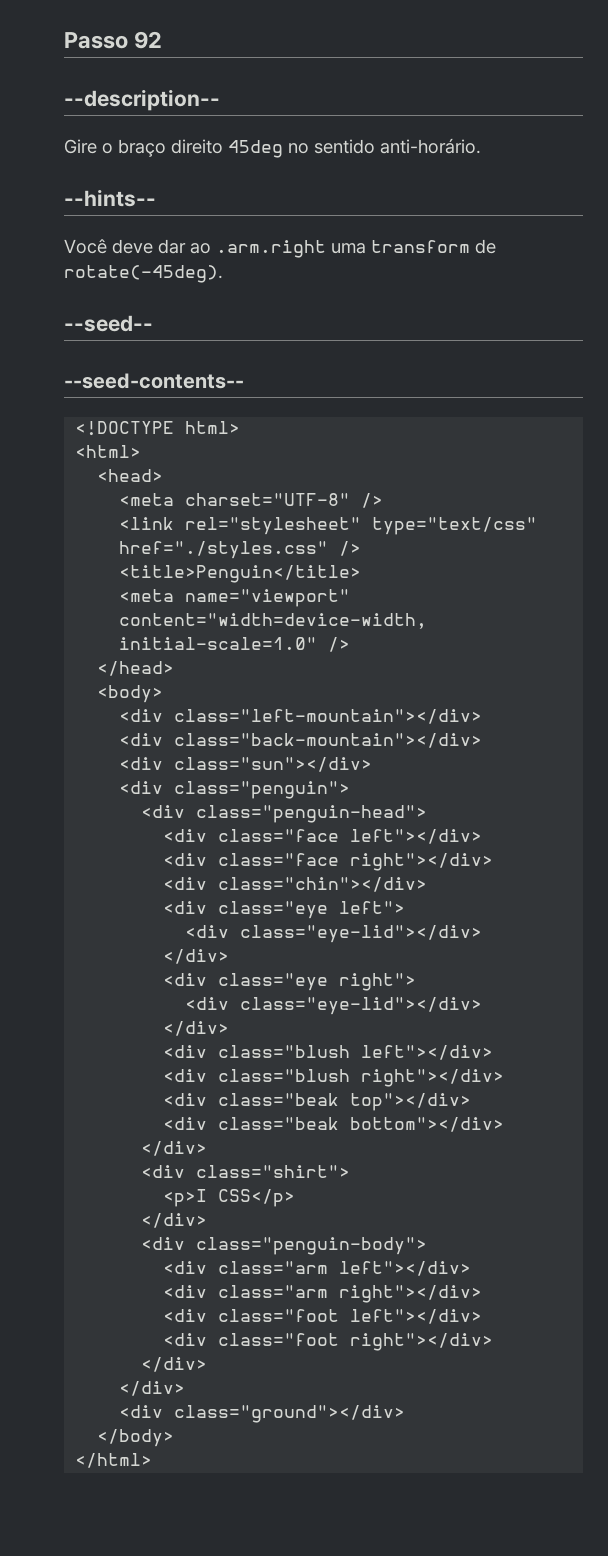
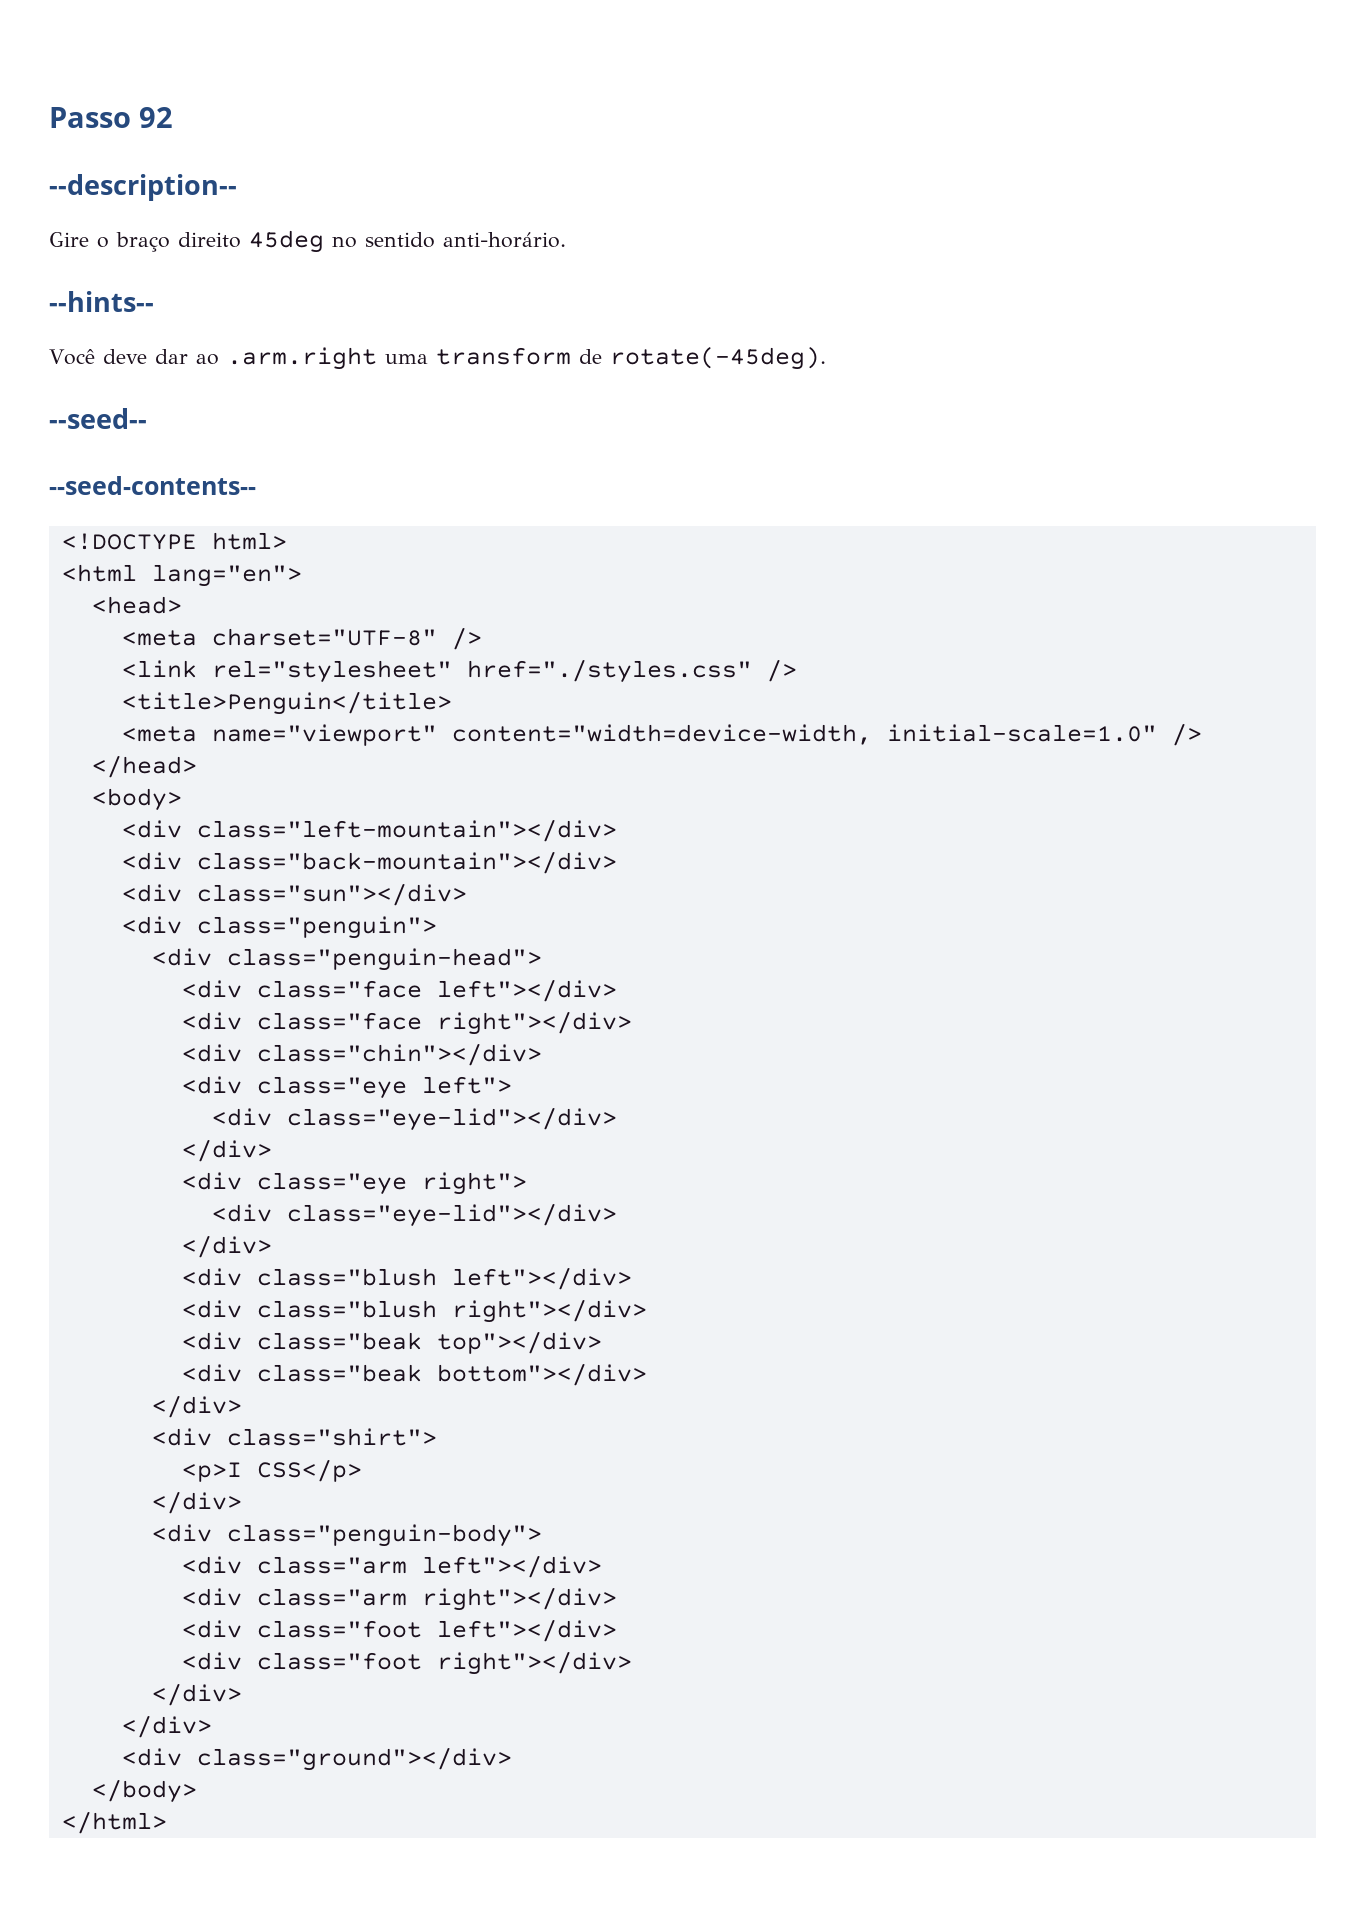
- <html>
+ <html lang="en">
- <link rel="stylesheet" type="text/css" href="./styles.css" />
+ <link rel="stylesheet" href="./styles.css" />

